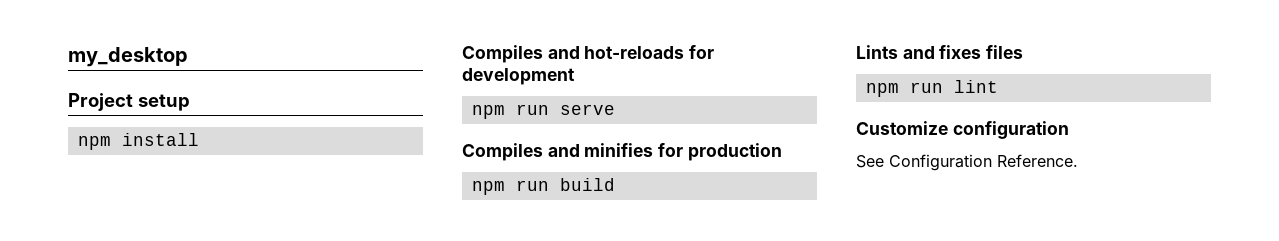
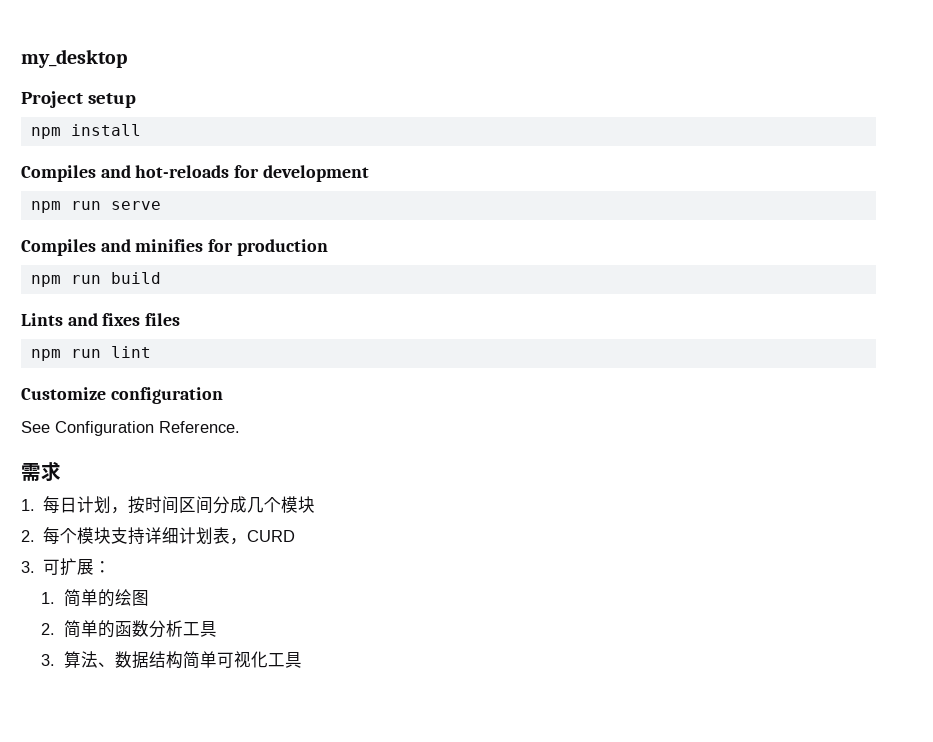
+ 需求
+ 1.每日计划，按时间区间分成几个模块
+ 2.每个模块支持详细计划表，CURD
+ 3.可扩展：
+ 1.简单的绘图
+ 2.简单的函数分析工具
+ 3.算法、数据结构简单可视化工具

